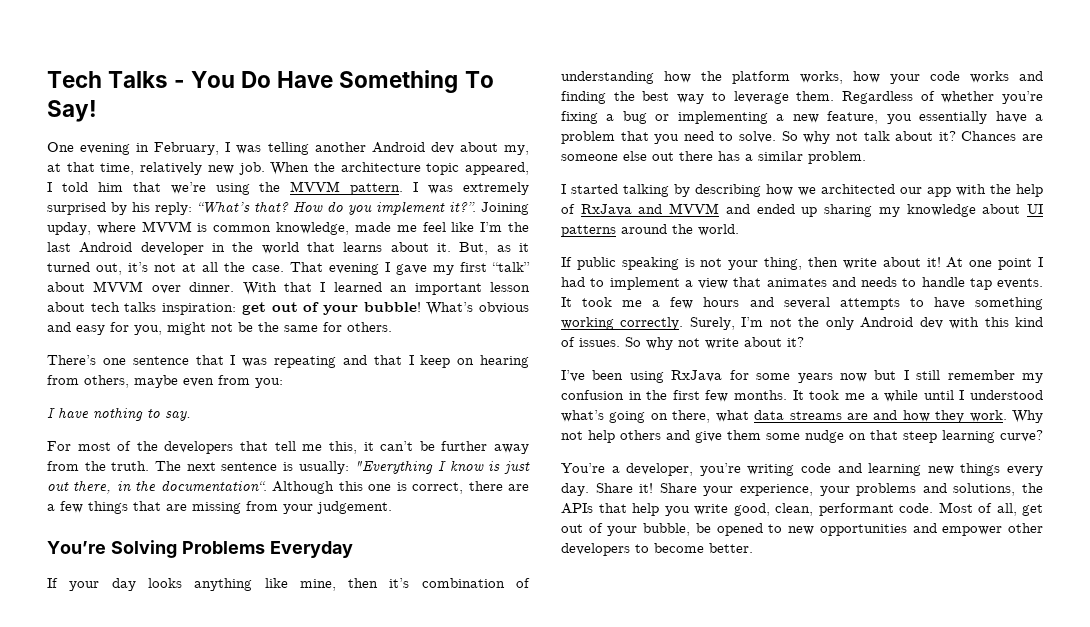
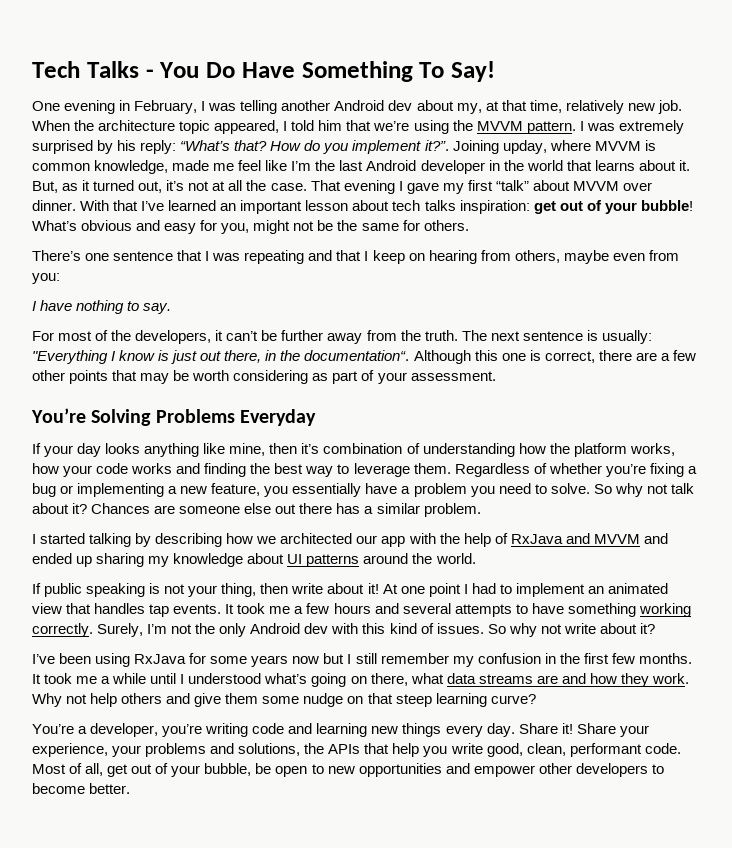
- With that I learned an important lesson about tech talks inspiration: get out of your bubble!
+ With that I’ve learned an important lesson about tech talks inspiration: get out of your bubble!
- For most of the developers that tell me this, it can’t be further away from the truth.
+ For most of the developers, it can’t be further away from the truth.
- Although this one is correct, there are a few things that are missing from your judgement.
+ Although this one is correct, there are a few other points that may be worth considering as part of your assessment.
- Regardless of whether you’re fixing a bug or implementing a new feature, you essentially have a problem that you need to solve.
+ Regardless of whether you’re fixing a bug or implementing a new feature, you essentially have a problem you need to solve.
- At one point I had to implement a view that animates and needs to handle tap events.
+ At one point I had to implement an animated view that handles tap events.
- Most of all, get out of your bubble, be opened to new opportunities and empower other developers to become better.
+ Most of all, get out of your bubble, be open to new opportunities and empower other developers to become better.

